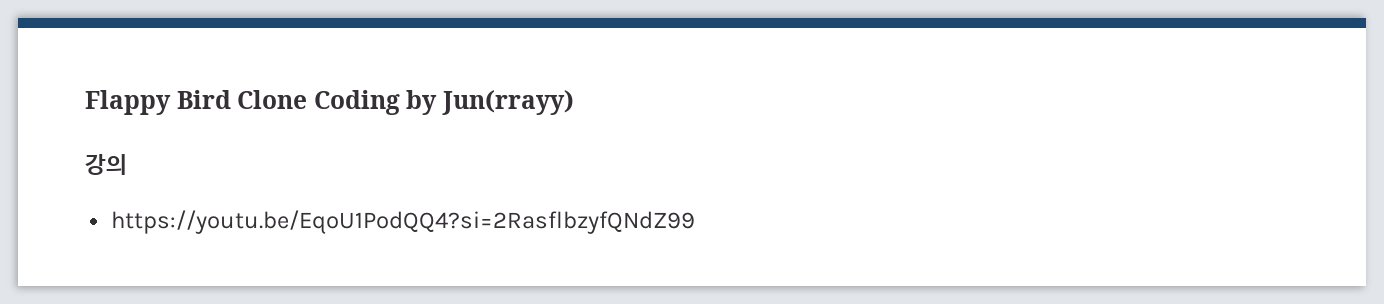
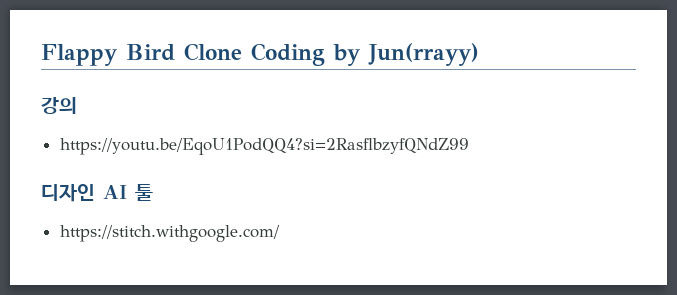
+ 디자인 AI 툴
+ https://stitch.withgoogle.com/

